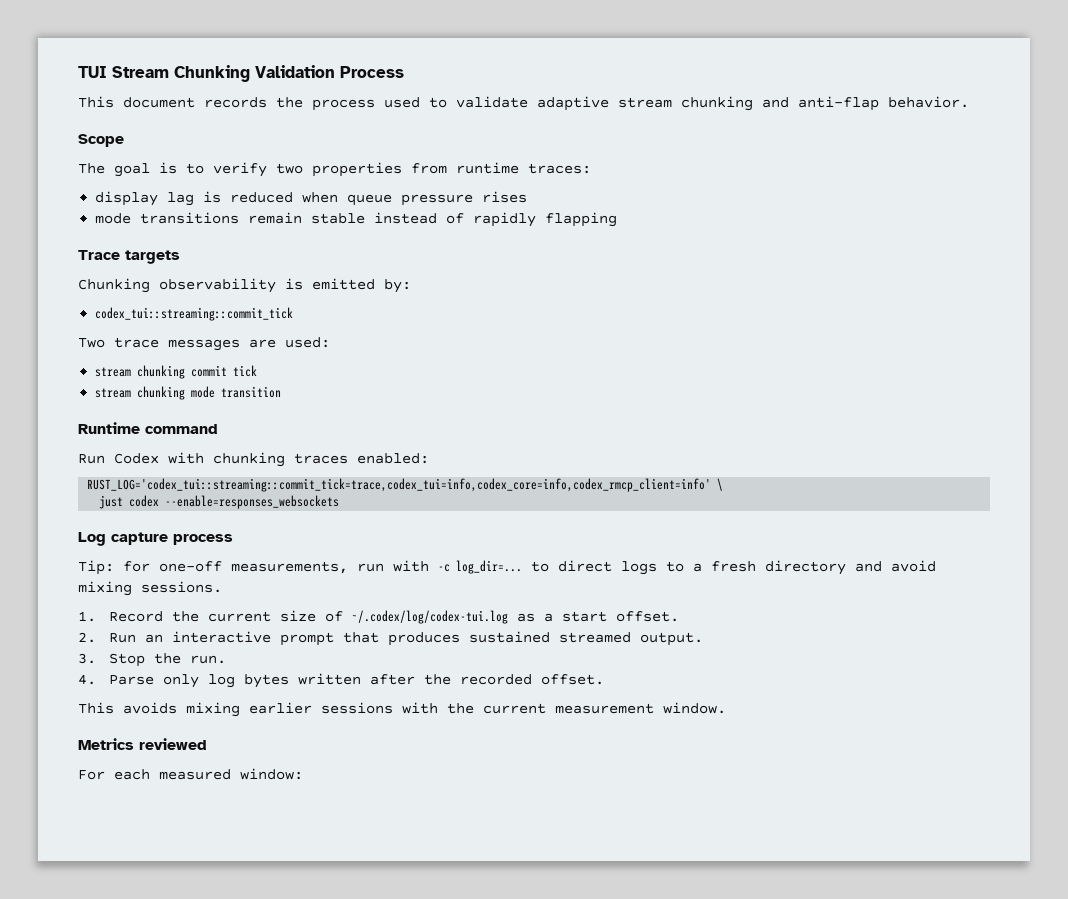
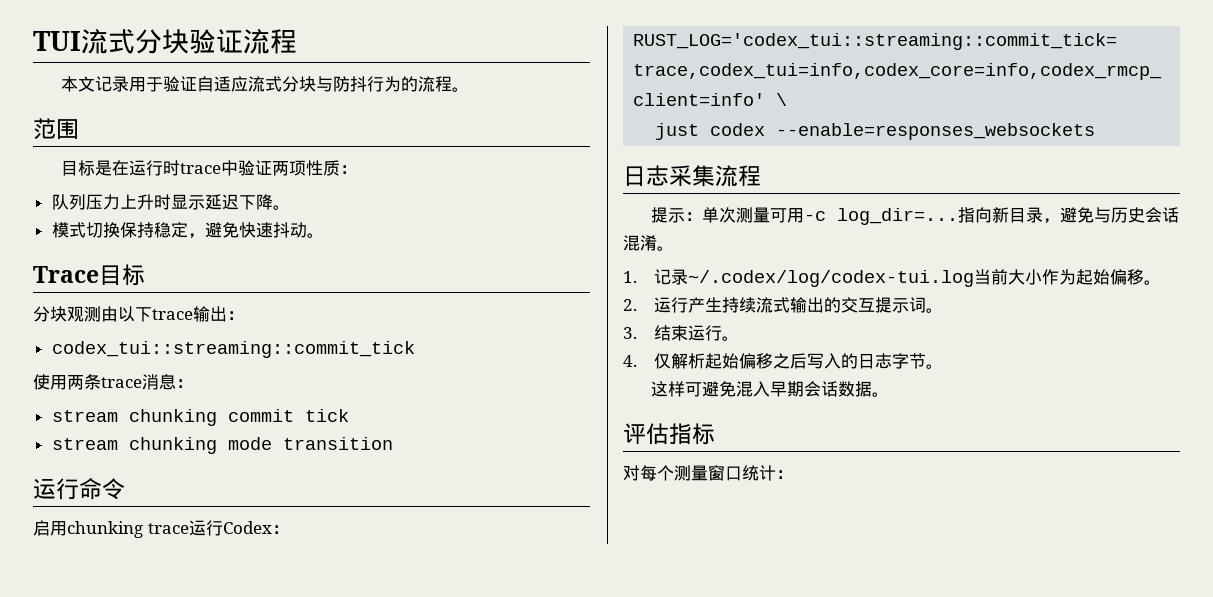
- TUI Stream Chunking Validation Process
- This document records the process used to validate adaptive stream chunking and anti-flap behavior.
- Scope
- The goal is to verify two properties from runtime traces:
- display lag is reduced when queue pressure rises
- mode transitions remain stable instead of rapidly flapping
- Trace targets
- Chunking observability is emitted by:
+ TUI流式分块验证流程
+ 本文记录用于验证自适应流式分块与防抖行为的流程。
+ 范围
+ 目标是在运行时trace中验证两项性质：
+ 队列压力上升时显示延迟下降。
+ 模式切换保持稳定，避免快速抖动。
+ Trace目标
+ 分块观测由以下trace输出：
  codex_tui::streaming::commit_tick
- Two trace messages are used:
+ 使用两条trace消息：
- Runtime command
- Run Codex with chunking traces enabled:
+ 运行命令
+ 启用chunking trace运行Codex：
- Log capture process
- Tip: for one-off measurements, run with -c log_dir=... to direct logs to a fresh directory and avoid mixing sessions.
- 1. Record the current size of ~/.codex/log/codex-tui.log as a start offset.
- 2. Run an interactive prompt that produces sustained streamed output.
- 3. Stop the run.
- 4. Parse only log bytes written after the recorded offset.
- This avoids mixing earlier sessions with the current measurement window.
- Metrics reviewed
- For each measured window:
+ 日志采集流程
+ 提示：单次测量可用-c log_dir=...指向新目录，避免与历史会话混淆。
+ 1.记录~/.codex/log/codex-tui.log当前大小作为起始偏移。
+ 2.运行产生持续流式输出的交互提示词。
+ 3.结束运行。
+ 4.仅解析起始偏移之后写入的日志字节。
+ 这样可避免混入早期会话数据。
+ 评估指标
+ 对每个测量窗口统计：

